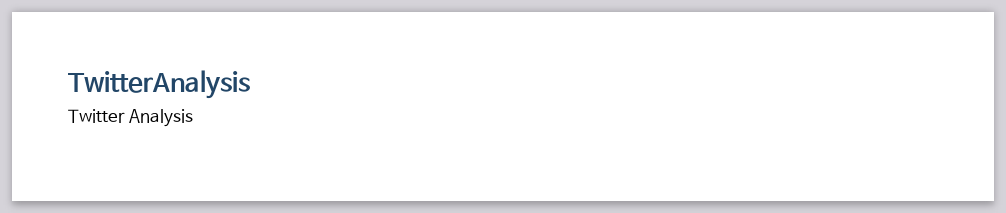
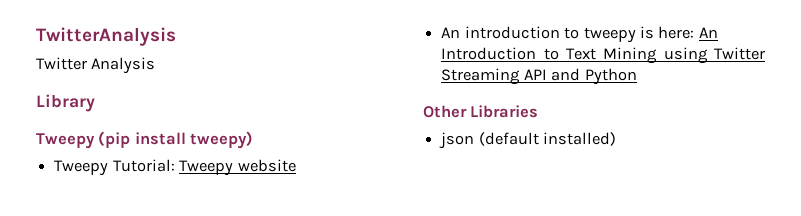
+ Library
+ Tweepy (pip install tweepy)
+ Tweepy Tutorial: Tweepy website
+ An introduction to tweepy is here: An Introduction to Text Mining using Twitter Streaming API and Python
+ Other Libraries
+ json (default installed)

